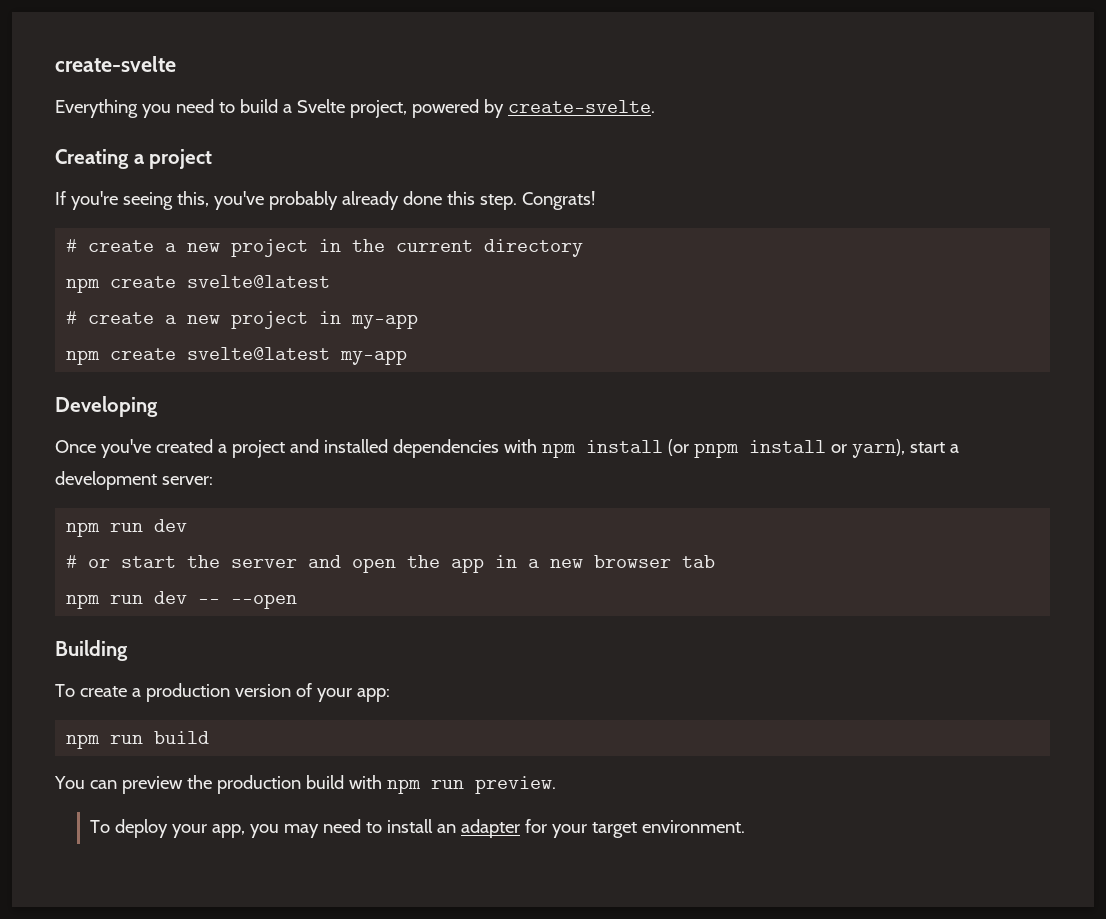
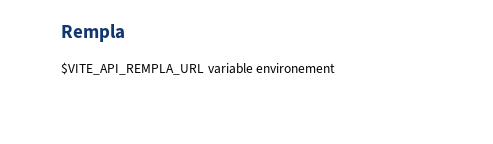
- create-svelte
- Everything you need to build a Svelte project, powered by create-svelte.
- Creating a project
- If you're seeing this, you've probably already done this step. Congrats!
- # create a new project in the current directory
- npm create svelte@latest
- # create a new project in my-app
- npm create svelte@latest my-app
- Developing
- Once you've created a project and installed dependencies with npm install (or pnpm install or yarn), start a development server:
- npm run dev
- # or start the server and open the app in a new browser tab
- npm run dev -- --open
- Building
- To create a production version of your app:
- npm run build
- You can preview the production build with npm run preview.
- To deploy your app, you may need to install an adapter for your target environment.
+ Rempla
+ $VITE_API_REMPLA_URL variable environement

